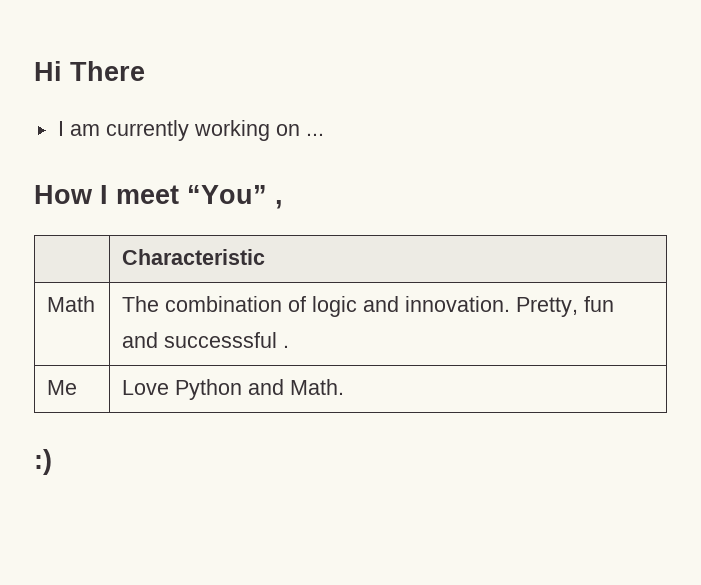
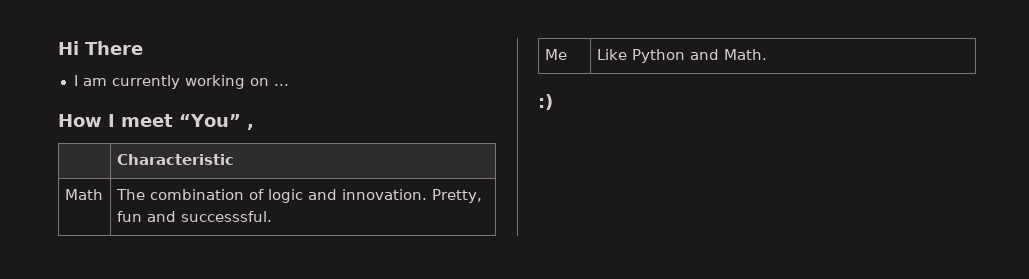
- Math | The combination of logic and innovation. Pretty, fun and successsful .
+ Math | The combination of logic and innovation. Pretty, fun and successsful.
- Me | Love Python and Math.
+ Me | Like Python and Math.

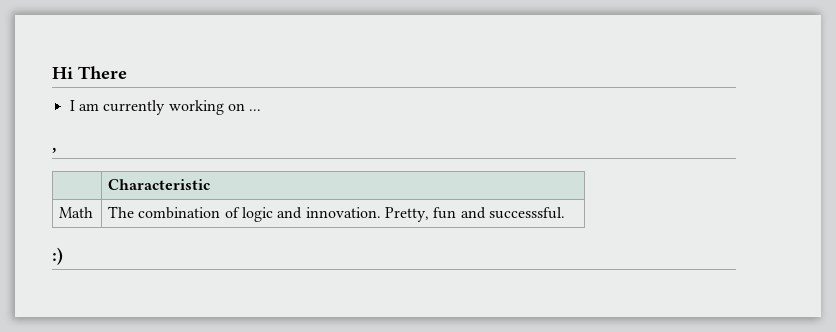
- How I meet “You” ,
+ ,
- Me | Like Python and Math.

